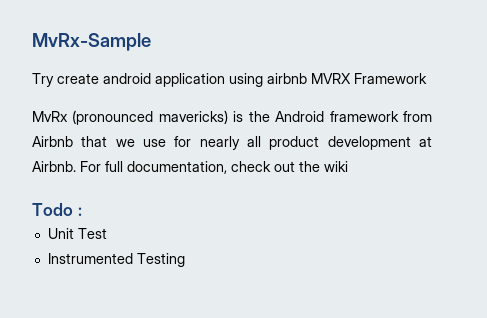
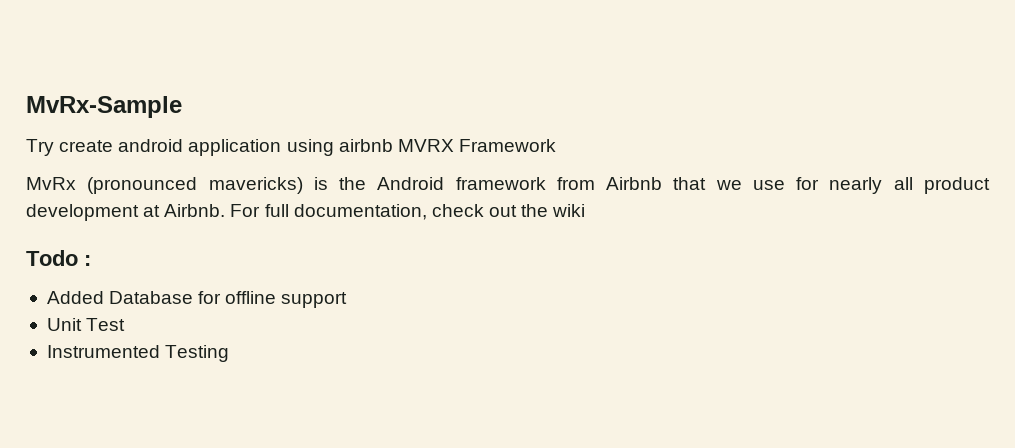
+ Added Database for offline support

